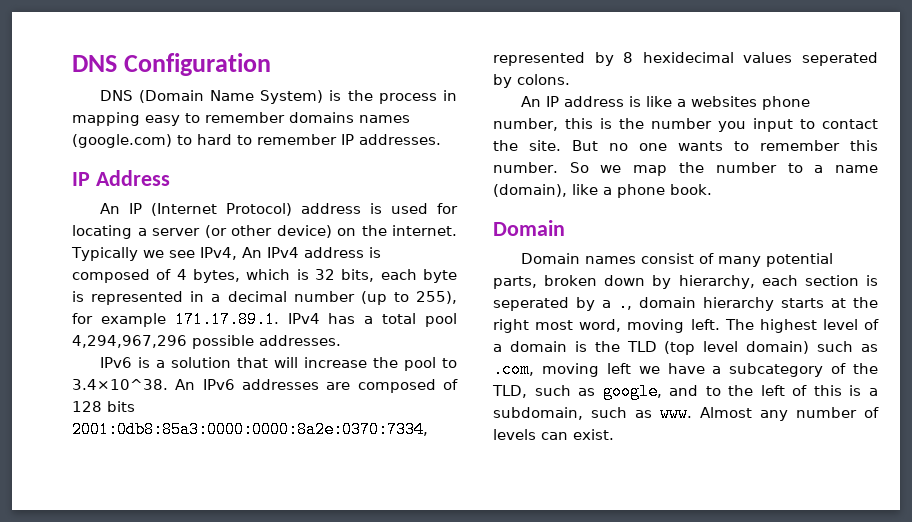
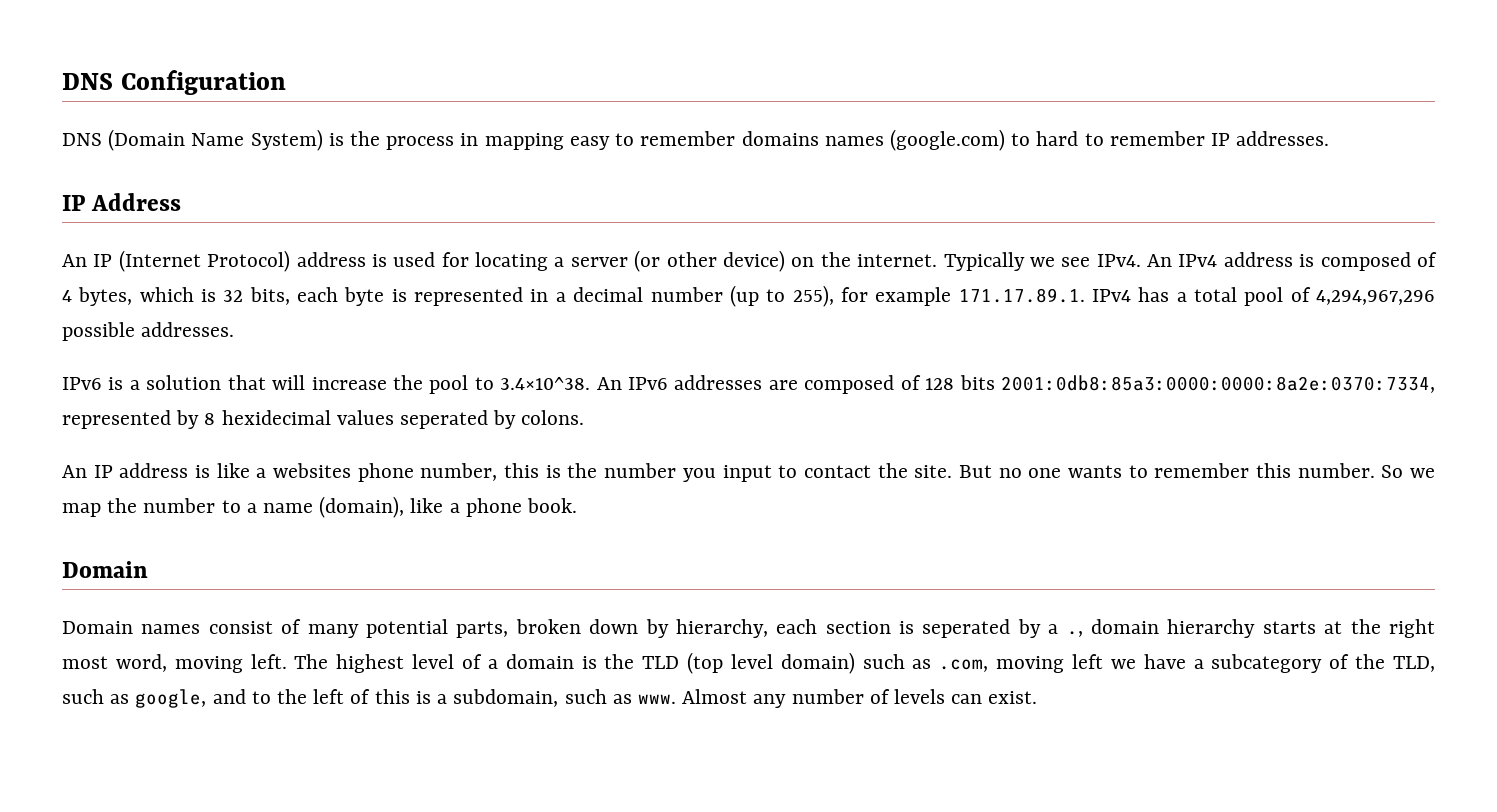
- Typically we see IPv4, An IPv4 address is composed of 4 bytes, which is 32 bits, each byte is represented in a decimal number (up to 255), for example 171.17.89.1. IPv4 has a total pool 4,294,967,296 possible addresses.
+ Typically we see IPv4. An IPv4 address is composed of 4 bytes, which is 32 bits, each byte is represented in a decimal number (up to 255), for example 171.17.89.1. IPv4 has a total pool of 4,294,967,296 possible addresses.

